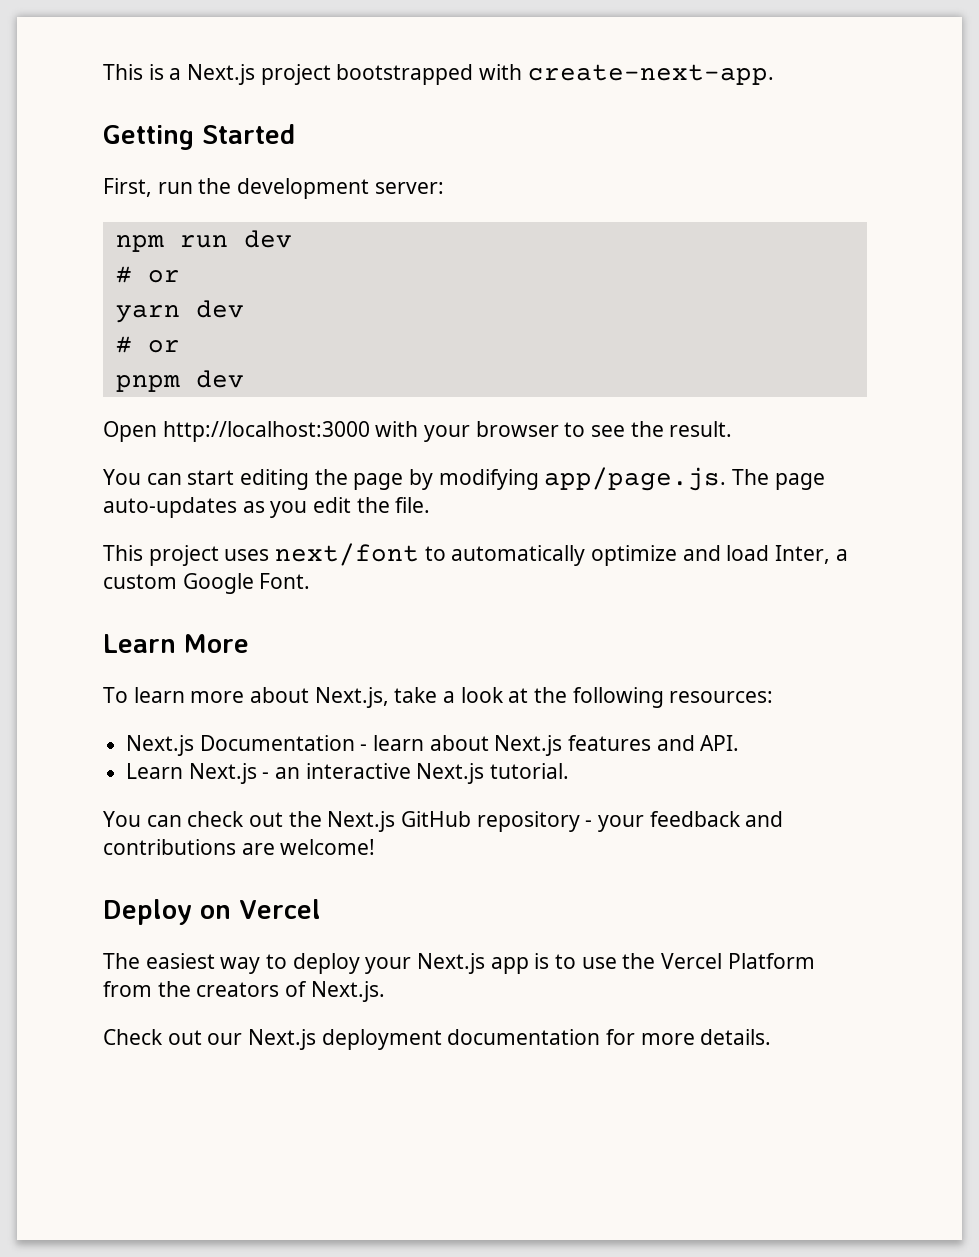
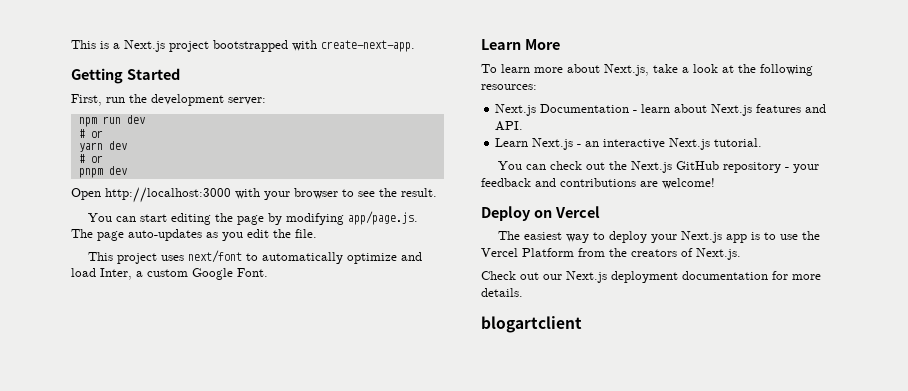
+ blogartclient

